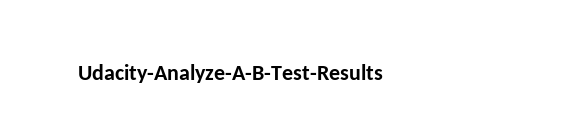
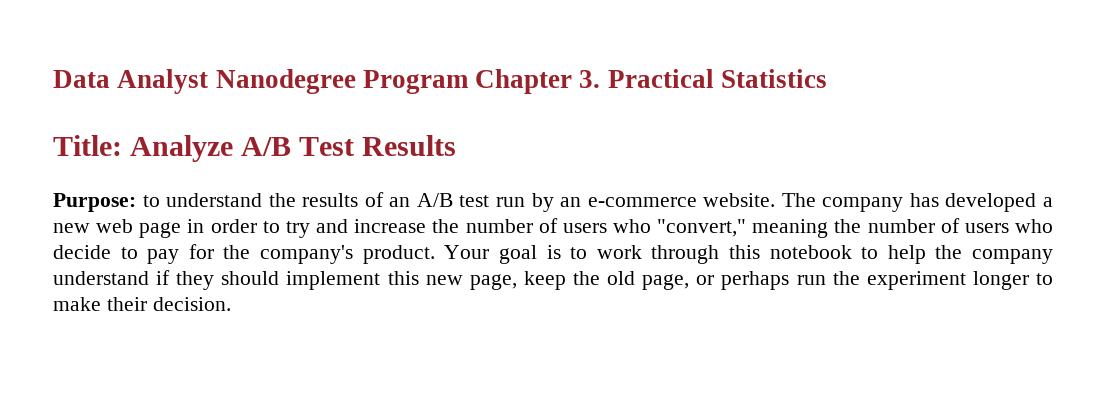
- Udacity-Analyze-A-B-Test-Results
+ Data Analyst Nanodegree Program Chapter 3. Practical Statistics
+ Title: Analyze A/B Test Results
+ Purpose: to understand the results of an A/B test run by an e-commerce website. The company has developed a new web page in order to try and increase the number of users who "convert," meaning the number of users who decide to pay for the company's product. Your goal is to work through this notebook to help the company understand if they should implement this new page, keep the old page, or perhaps run the experiment longer to make their decision.

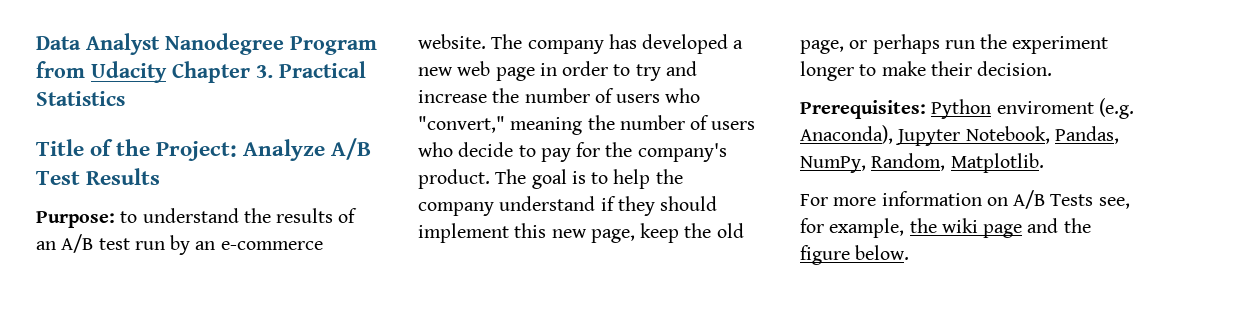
- Data Analyst Nanodegree Program Chapter 3. Practical Statistics
+ Data Analyst Nanodegree Program from Udacity Chapter 3. Practical Statistics
- Title: Analyze A/B Test Results
+ Title of the Project: Analyze A/B Test Results
- Your goal is to work through this notebook to help the company understand if they should implement this new page, keep the old page, or perhaps run the experiment longer to make their decision.
+ The goal is to help the company understand if they should implement this new page, keep the old page, or perhaps run the experiment longer to make their decision.
+ Prerequisites: Python enviroment (e.g. Anaconda), Jupyter Notebook, Pandas, NumPy, Random, Matplotlib.
+ For more information on A/B Tests see, for example, the wiki page and the figure below.

